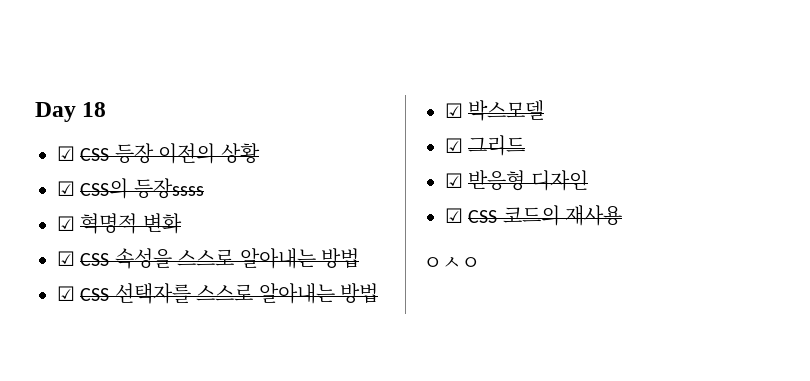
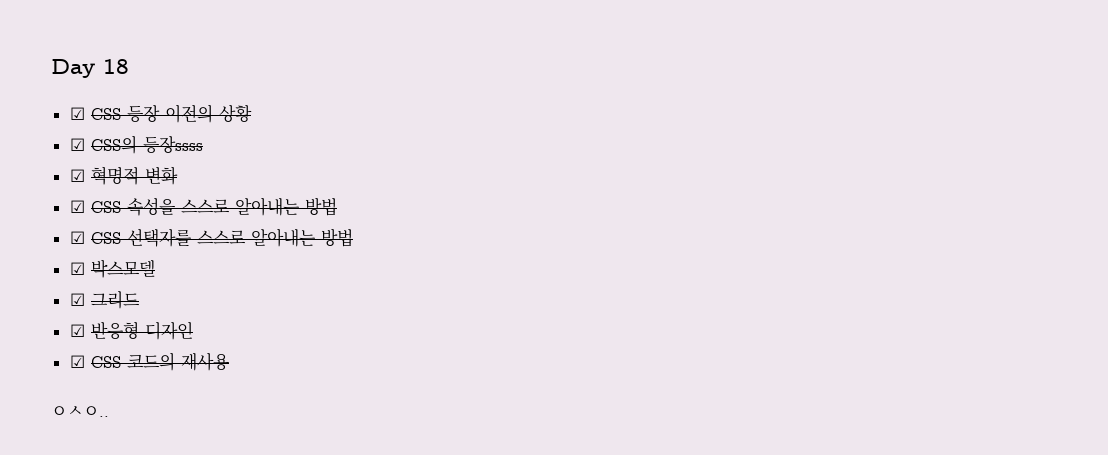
- ㅇㅅㅇ
+ ㅇㅅㅇ..

